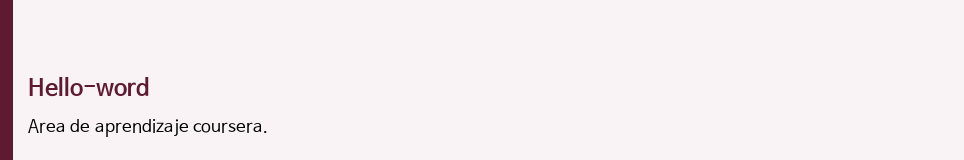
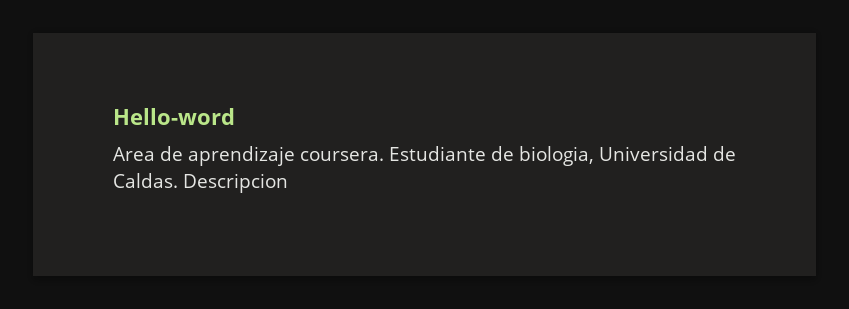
+ Estudiante de biologia, Universidad de Caldas. Descripcion

